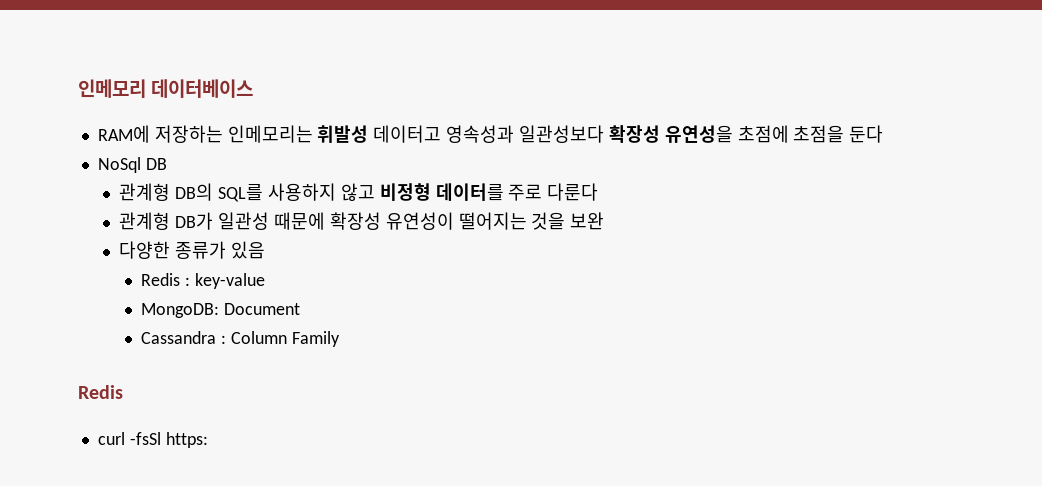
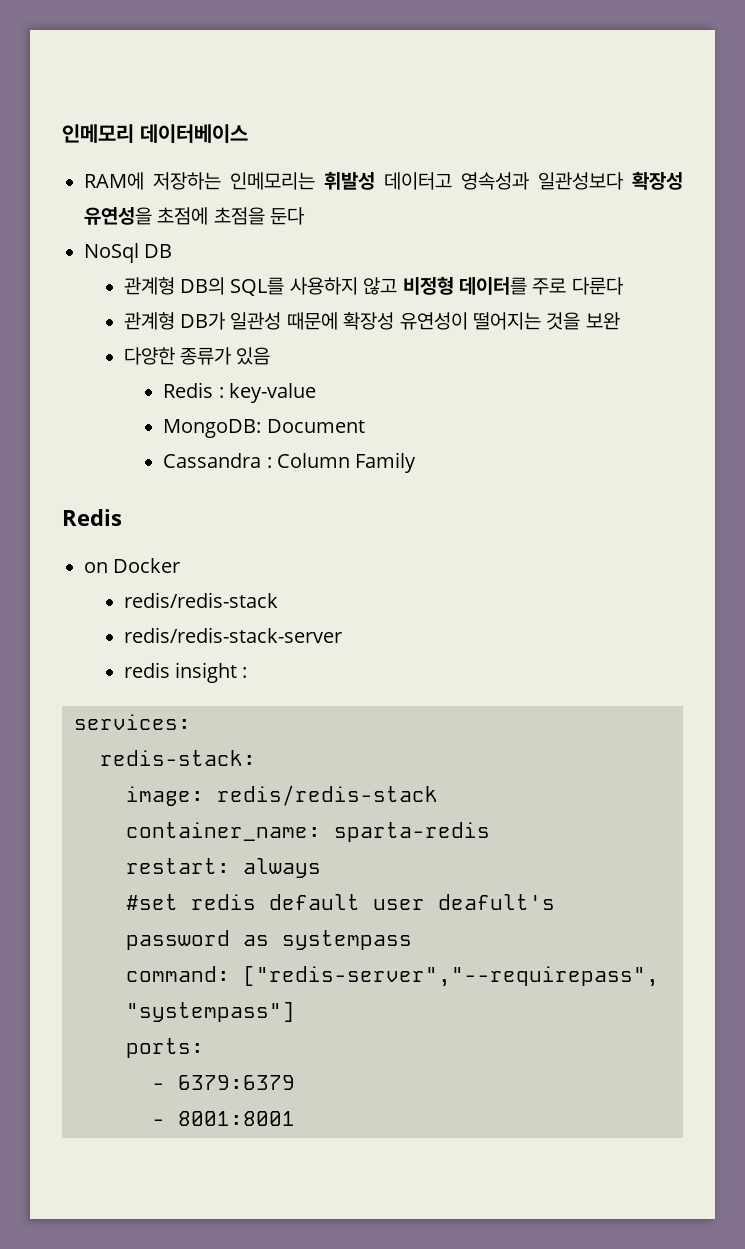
- curl -fsSl https:
+ on Docker
+ redis/redis-stack
+ redis/redis-stack-server
+ redis insight :
+ services:
+ redis-stack:
+ image: redis/redis-stack
+ container_name: sparta-redis
+ restart: always
+ #set redis default user deafult's password as systempass
+ command: ["redis-server","--requirepass", "systempass"]
+ ports:
+ - 6379:6379
+ - 8001:8001

